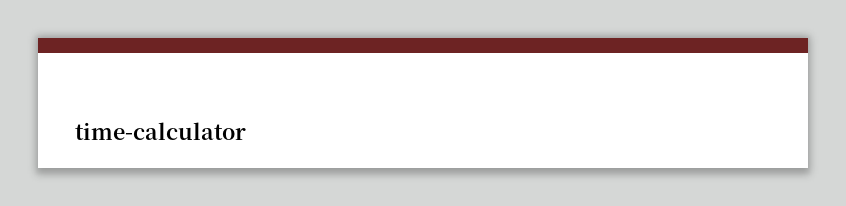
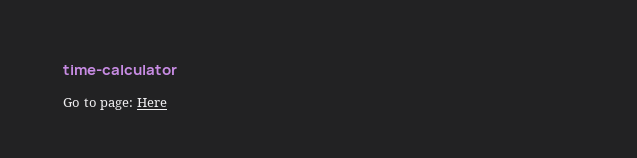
+ Go to page: Here

